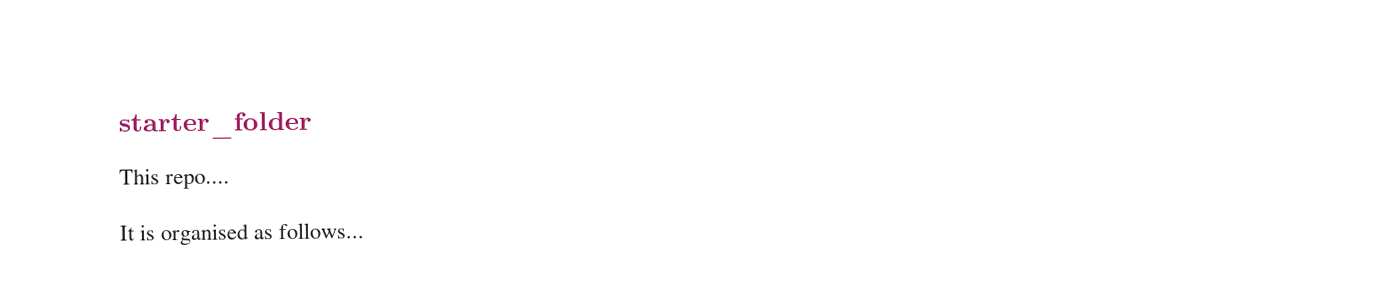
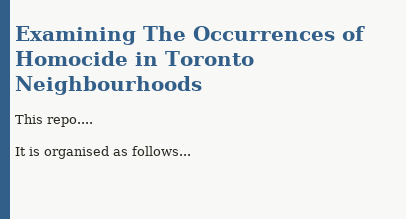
- starter_folder
+ Examining The Occurrences of Homocide in Toronto Neighbourhoods

